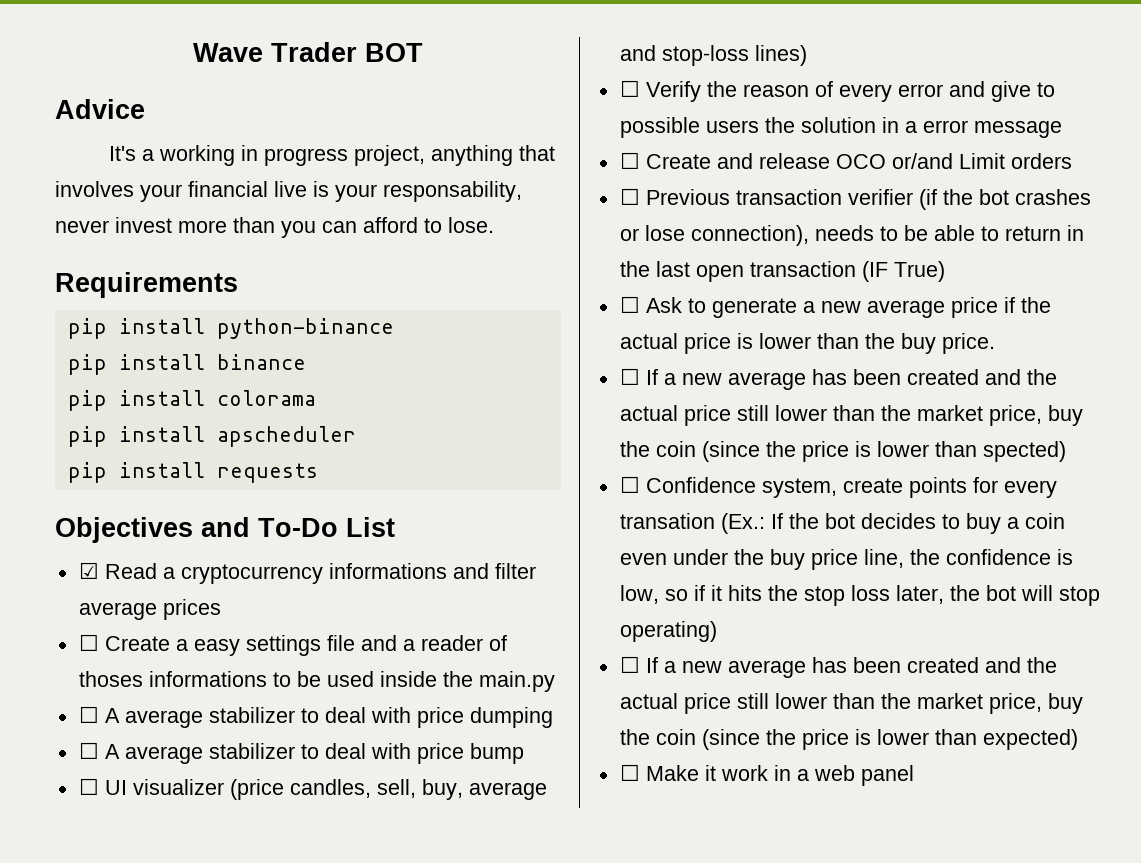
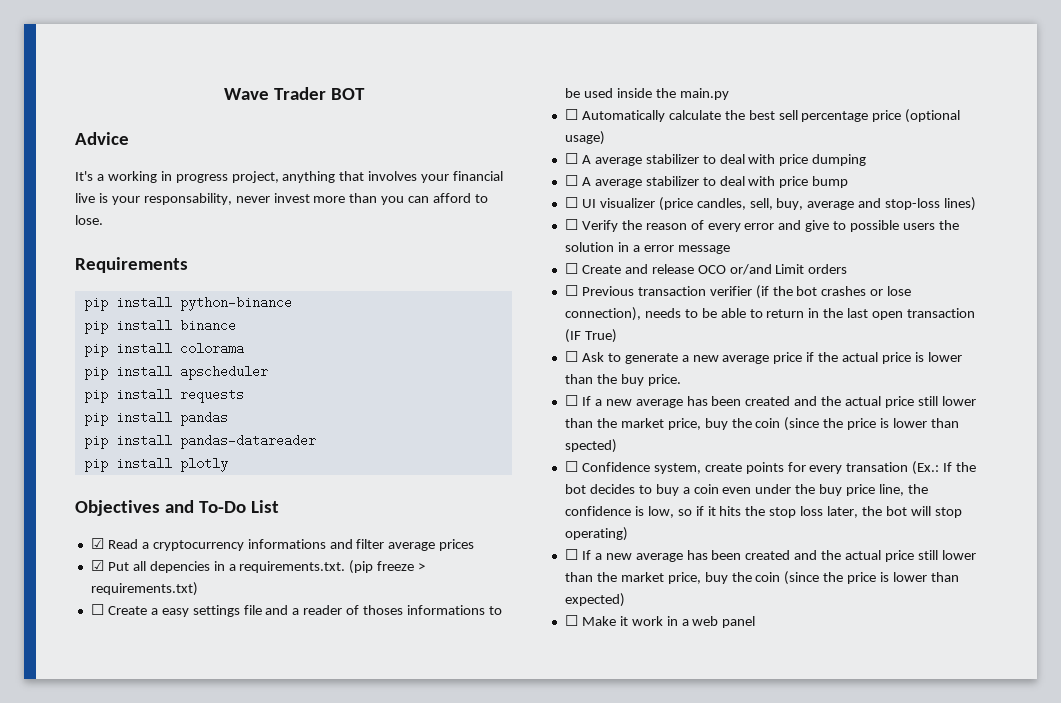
+ pip install pandas
+ pip install pandas-datareader
+ pip install plotly
+ ☑ Put all depencies in a requirements.txt. (pip freeze > requirements.txt)
+ ☐ Automatically calculate the best sell percentage price (optional usage)

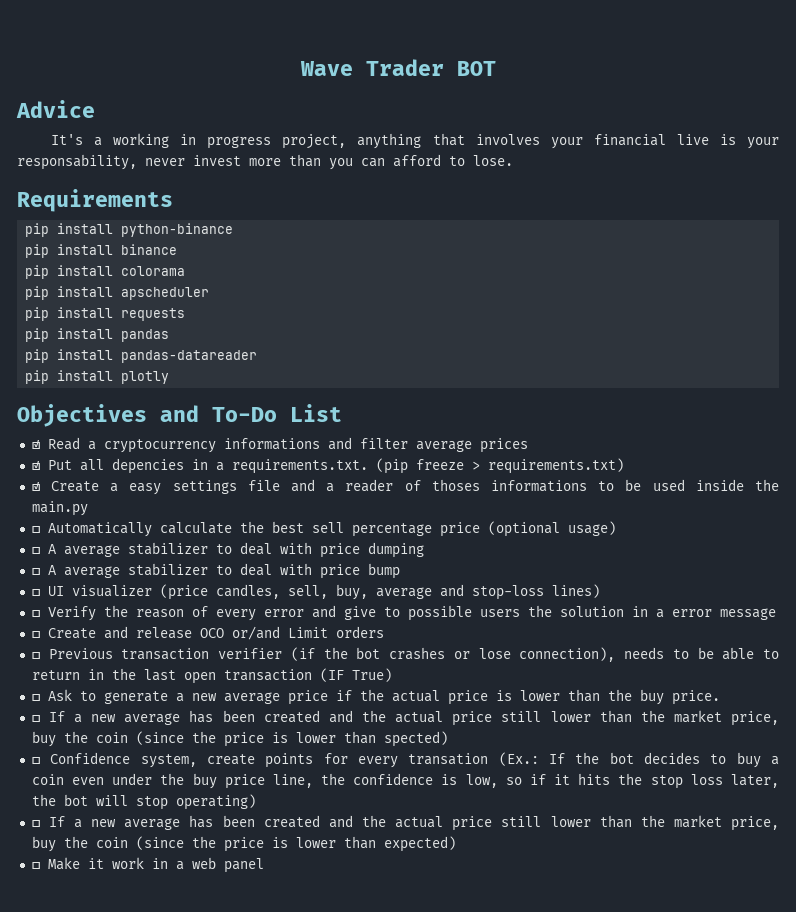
- ☐ Create a easy settings file and a reader of thoses informations to be used inside the main.py
+ ☑ Create a easy settings file and a reader of thoses informations to be used inside the main.py

